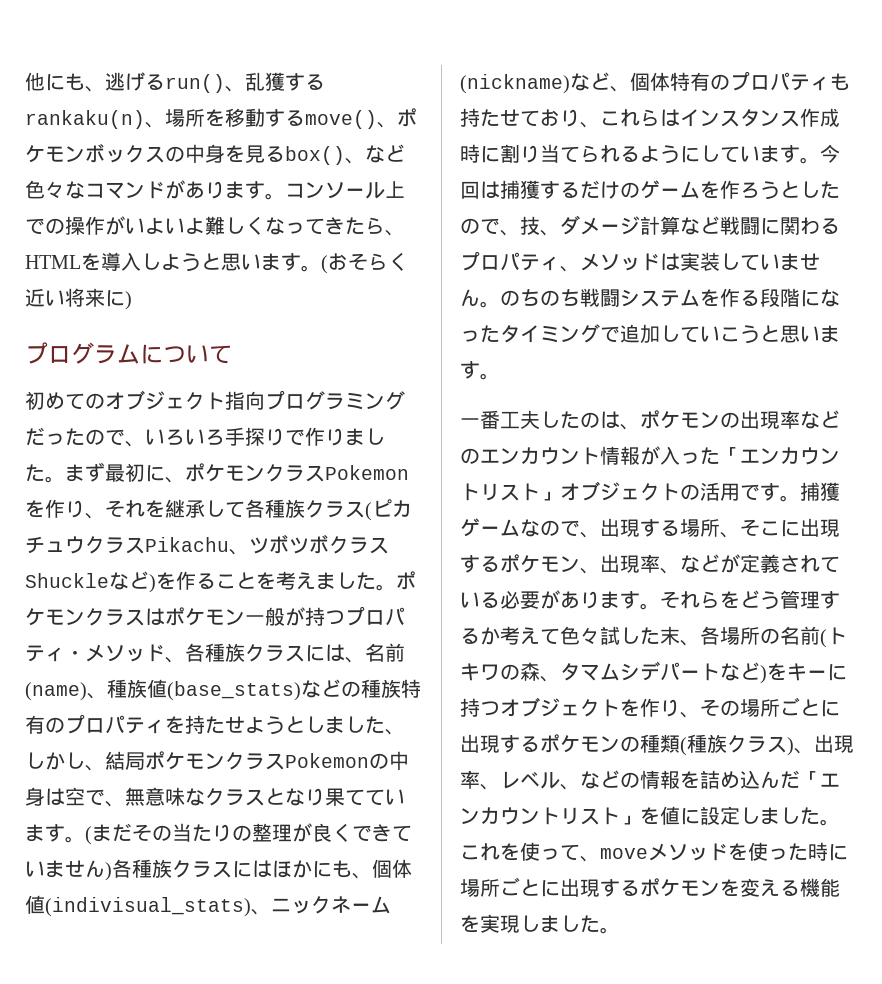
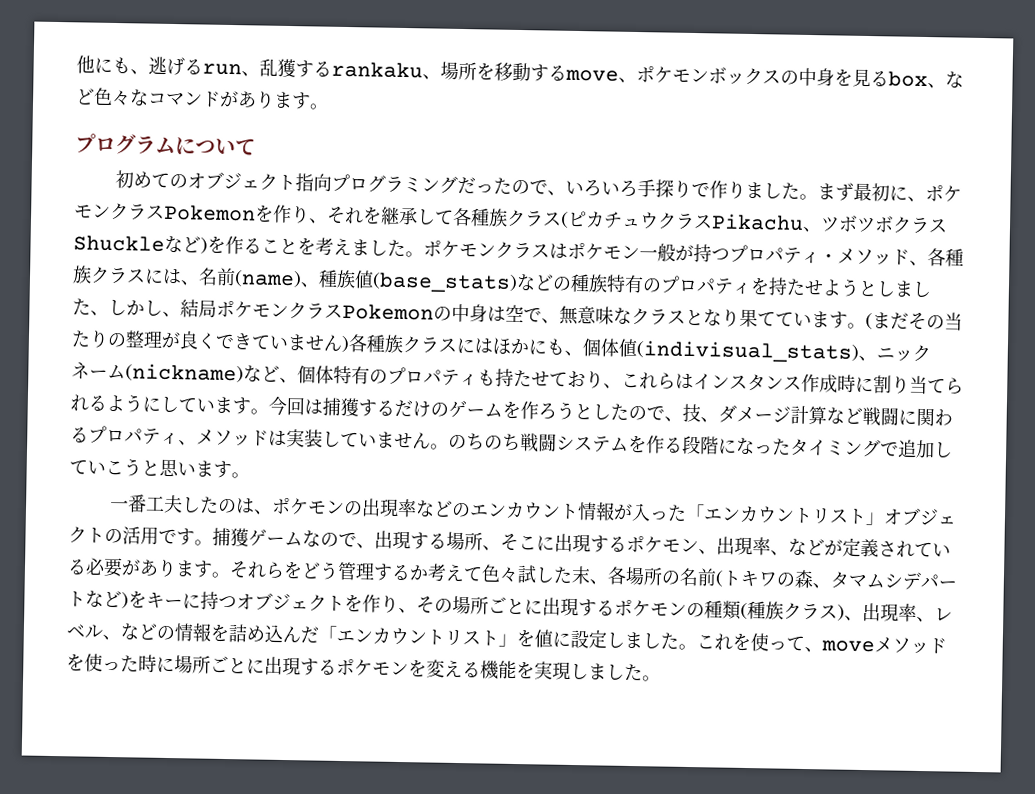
- 他にも、逃げるrun()、乱獲するrankaku(n)、場所を移動するmove()、ポケモンボックスの中身を見るbox()、など色々なコマンドがあります。コンソール上での操作がいよいよ難しくなってきたら、HTMLを導入しようと思います。(おそらく近い将来に)
+ 他にも、逃げるrun、乱獲するrankaku、場所を移動するmove、ポケモンボックスの中身を見るbox、など色々なコマンドがあります。

